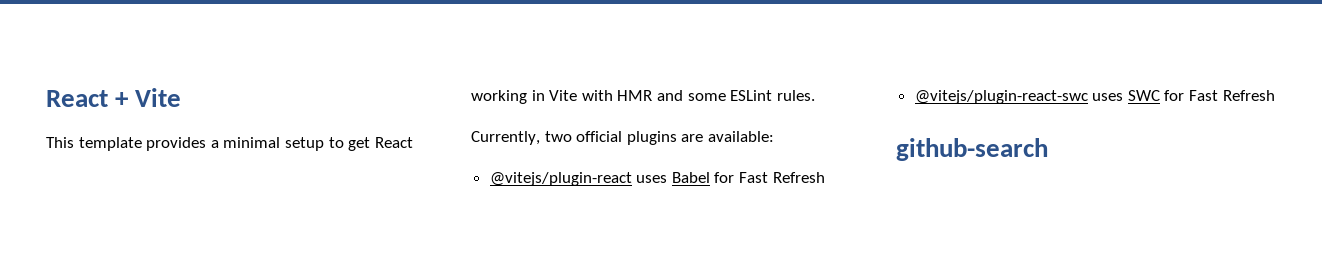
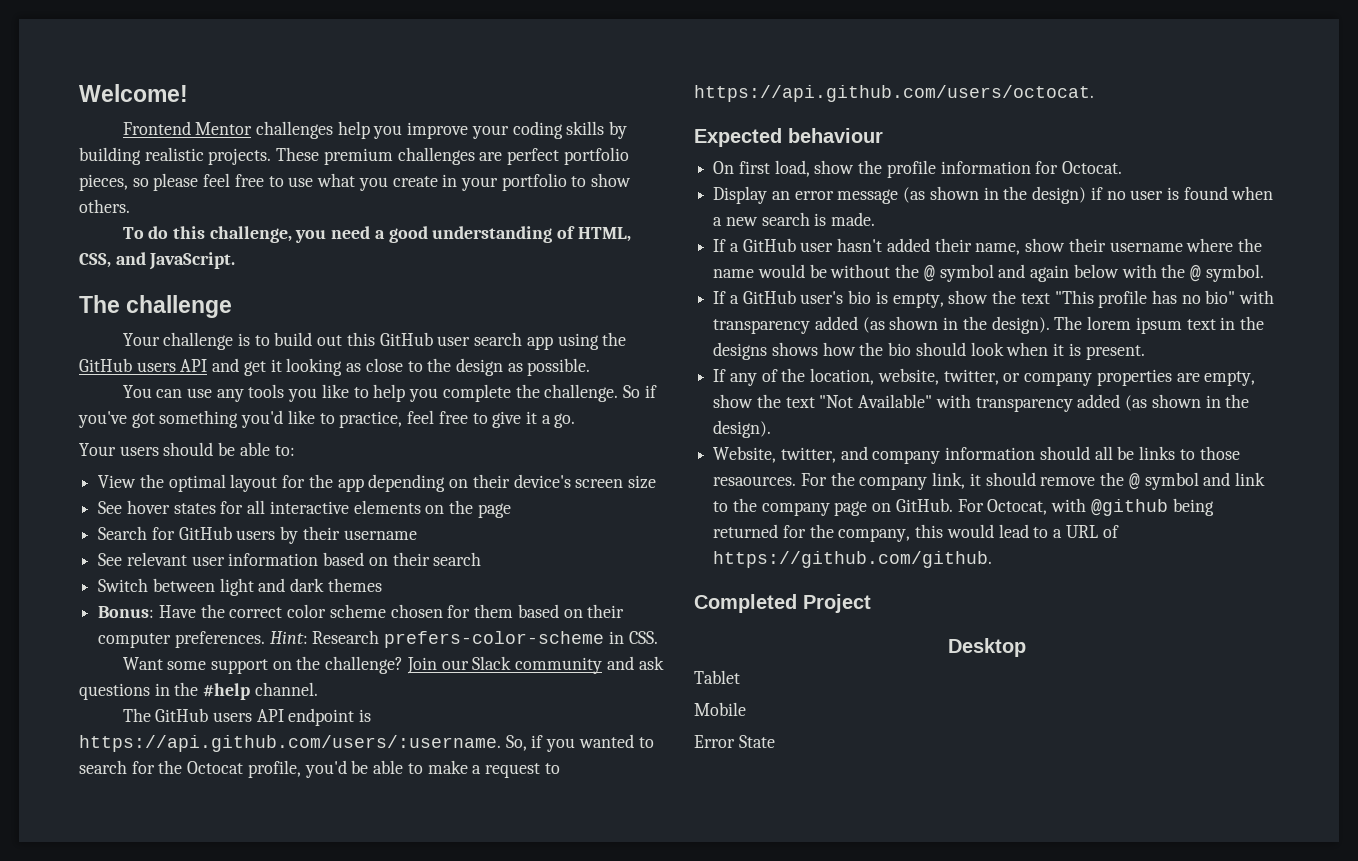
- React + Vite
- This template provides a minimal setup to get React working in Vite with HMR and some ESLint rules.
- Currently, two official plugins are available:
- @vitejs/plugin-react uses Babel for Fast Refresh
- @vitejs/plugin-react-swc uses SWC for Fast Refresh
- github-search
+ Welcome!
+ Frontend Mentor challenges help you improve your coding skills by building realistic projects. These premium challenges are perfect portfolio pieces, so please feel free to use what you create in your portfolio to show others.
+ To do this challenge, you need a good understanding of HTML, CSS, and JavaScript.
+ The challenge
+ Your challenge is to build out this GitHub user search app using the GitHub users API and get it looking as close to the design as possible.
+ You can use any tools you like to help you complete the challenge. So if you've got something you'd like to practice, feel free to give it a go.
+ Your users should be able to:
+ View the optimal layout for the app depending on their device's screen size
+ See hover states for all interactive elements on the page
+ Search for GitHub users by their username
+ See relevant user information based on their search
+ Switch between light and dark themes
+ Bonus: Have the correct color scheme chosen for them based on their computer preferences. Hint: Research prefers-color-scheme in CSS.
+ Want some support on the challenge? Join our Slack community and ask questions in the #help channel.
+ The GitHub users API endpoint is https://api.github.com/users/:username. So, if you wanted to search for the Octocat profile, you'd be able to make a request to https://api.github.com/users/octocat.
+ Expected behaviour
+ On first load, show the profile information for Octocat.
+ Display an error message (as shown in the design) if no user is found when a new search is made.
+ If a GitHub user hasn't added their name, show their username where the name would be without the @ symbol and again below with the @ symbol.
+ If a GitHub user's bio is empty, show the text "This profile has no bio" with transparency added (as shown in the design). The lorem ipsum text in the designs shows how the bio should look when it is present.
+ If any of the location, website, twitter, or company properties are empty, show the text "Not Available" with transparency added (as shown in the design).
+ Website, twitter, and company information should all be links to those resaources. For the company link, it should remove the @ symbol and link to the company page on GitHub. For Octocat, with @github being returned for the company, this would lead to a URL of https://github.com/github.
+ Completed Project
+ Desktop
+ Tablet
+ Mobile
+ Error State

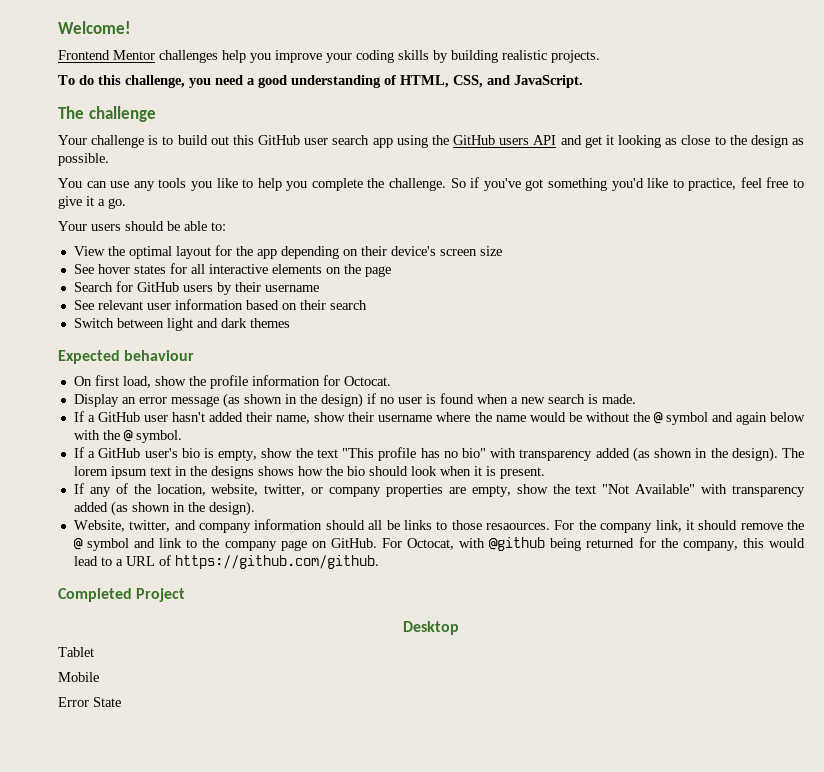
- These premium challenges are perfect portfolio pieces, so please feel free to use what you create in your portfolio to show others.
- Bonus: Have the correct color scheme chosen for them based on their computer preferences. Hint: Research prefers-color-scheme in CSS.
- Want some support on the challenge? Join our Slack community and ask questions in the #help channel.
- The GitHub users API endpoint is https://api.github.com/users/:username. So, if you wanted to search for the Octocat profile, you'd be able to make a request to https://api.github.com/users/octocat.

